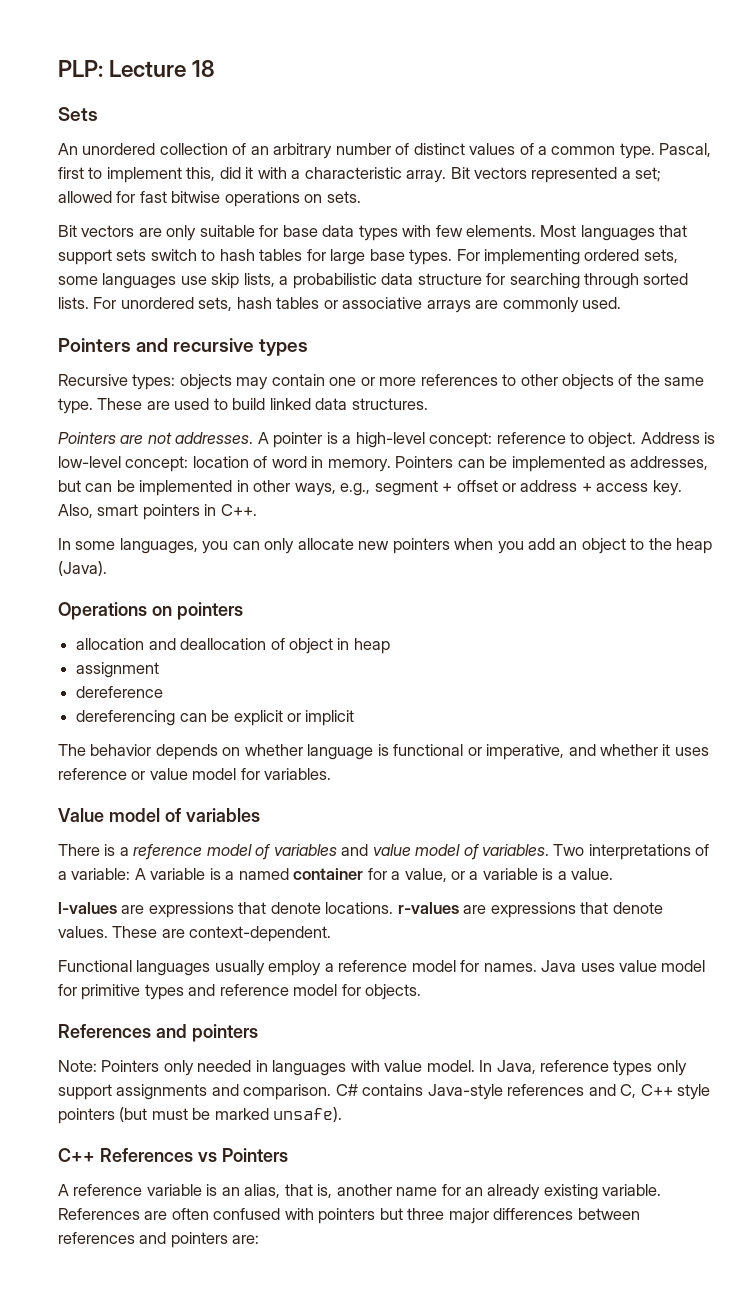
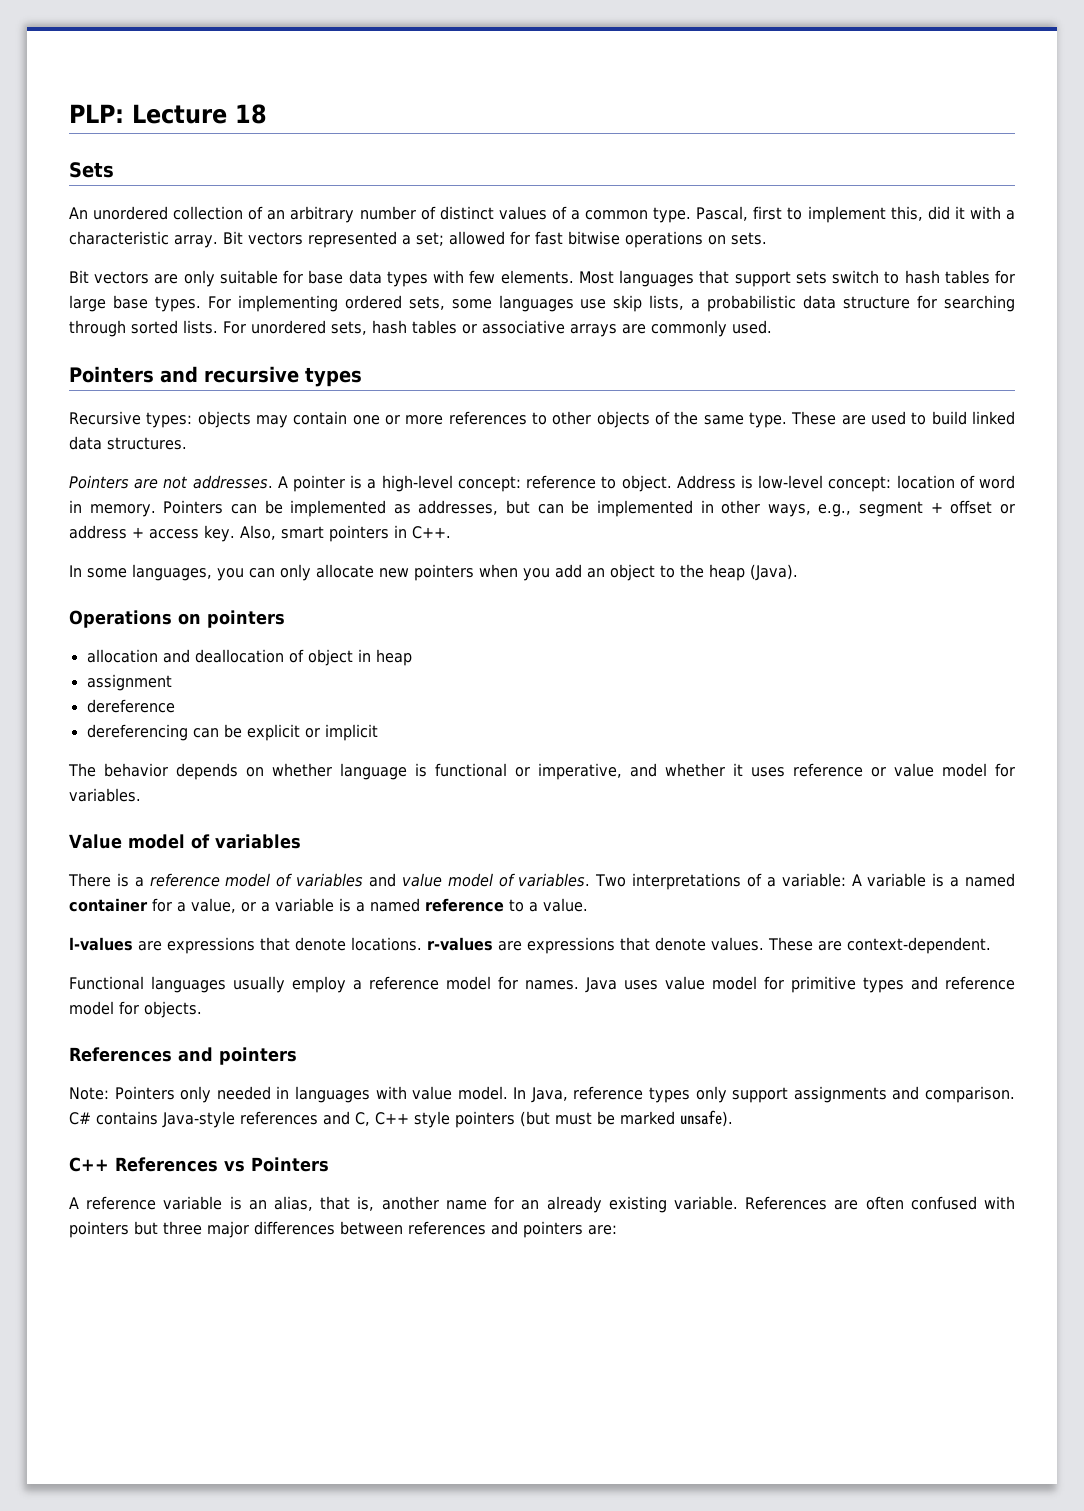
- Two interpretations of a variable: A variable is a named container for a value, or a variable is a value.
+ Two interpretations of a variable: A variable is a named container for a value, or a variable is a named reference to a value.

